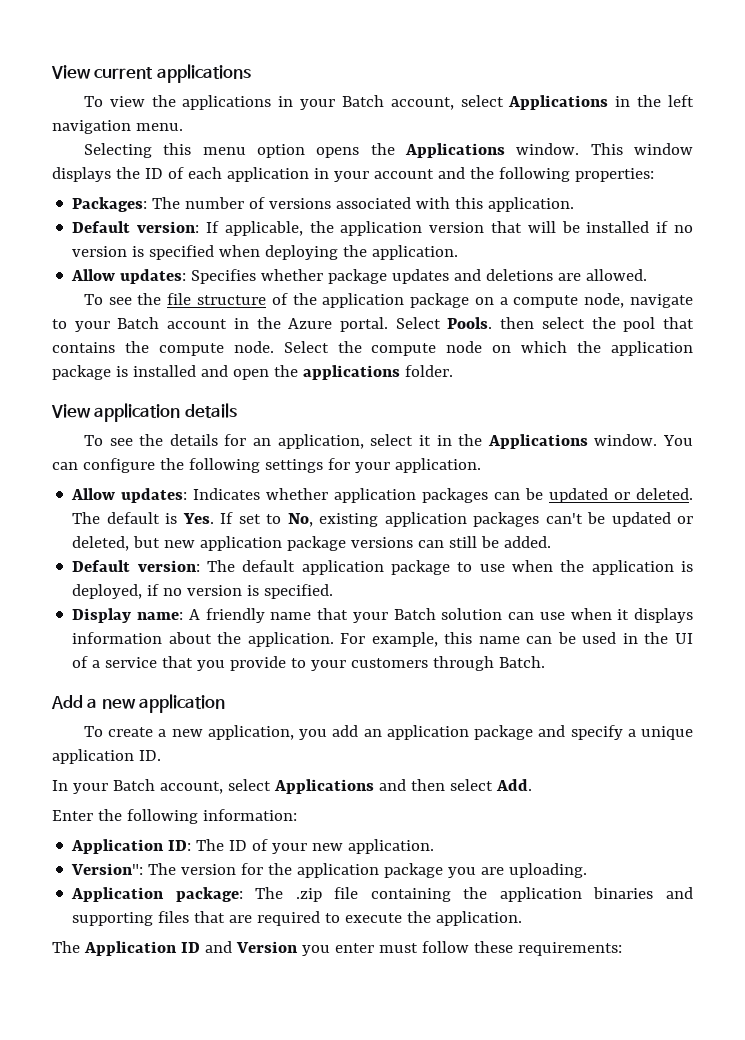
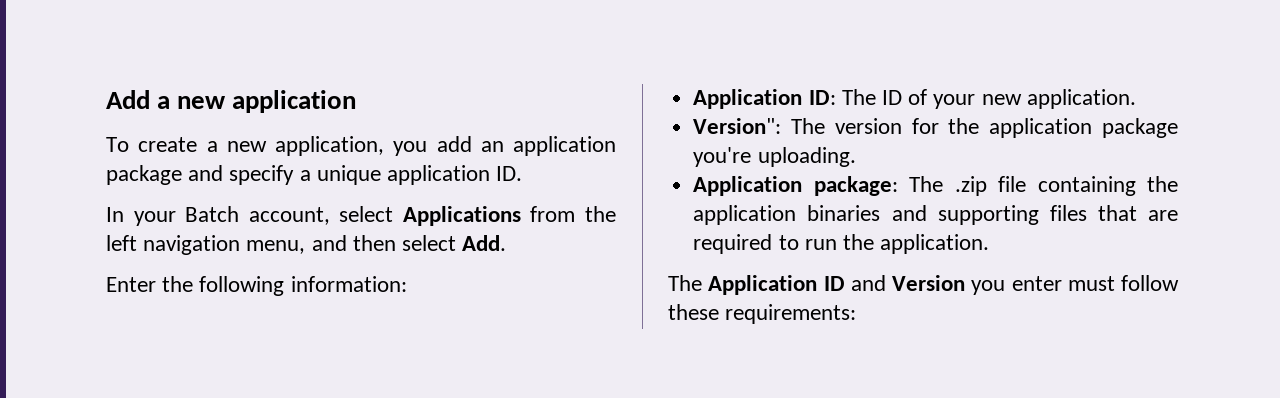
- View current applications
- To view the applications in your Batch account, select Applications in the left navigation menu.
- Selecting this menu option opens the Applications window. This window displays the ID of each application in your account and the following properties:
- Packages: The number of versions associated with this application.
- Default version: If applicable, the application version that will be installed if no version is specified when deploying the application.
- Allow updates: Specifies whether package updates and deletions are allowed.
- To see the file structure of the application package on a compute node, navigate to your Batch account in the Azure portal. Select Pools. then select the pool that contains the compute node. Select the compute node on which the application package is installed and open the applications folder.
- View application details
- To see the details for an application, select it in the Applications window. You can configure the following settings for your application.
- Allow updates: Indicates whether application packages can be updated or deleted. The default is Yes. If set to No, existing application packages can't be updated or deleted, but new application package versions can still be added.
- Default version: The default application package to use when the application is deployed, if no version is specified.
- Display name: A friendly name that your Batch solution can use when it displays information about the application. For example, this name can be used in the UI of a service that you provide to your customers through Batch.
- In your Batch account, select Applications and then select Add.
+ In your Batch account, select Applications from the left navigation menu, and then select Add.
- Version": The version for the application package you are uploading.
+ Version": The version for the application package you're uploading.
- Application package: The .zip file containing the application binaries and supporting files that are required to execute the application.
+ Application package: The .zip file containing the application binaries and supporting files that are required to run the application.

